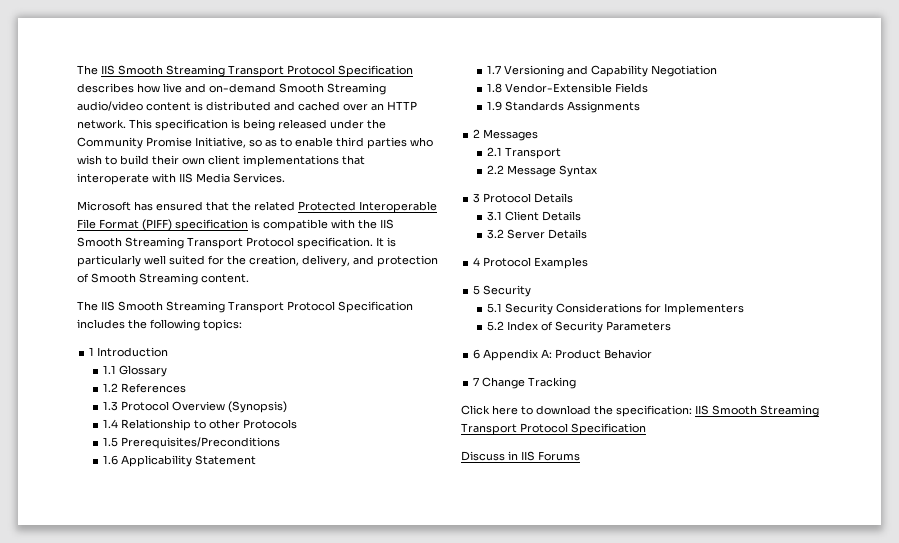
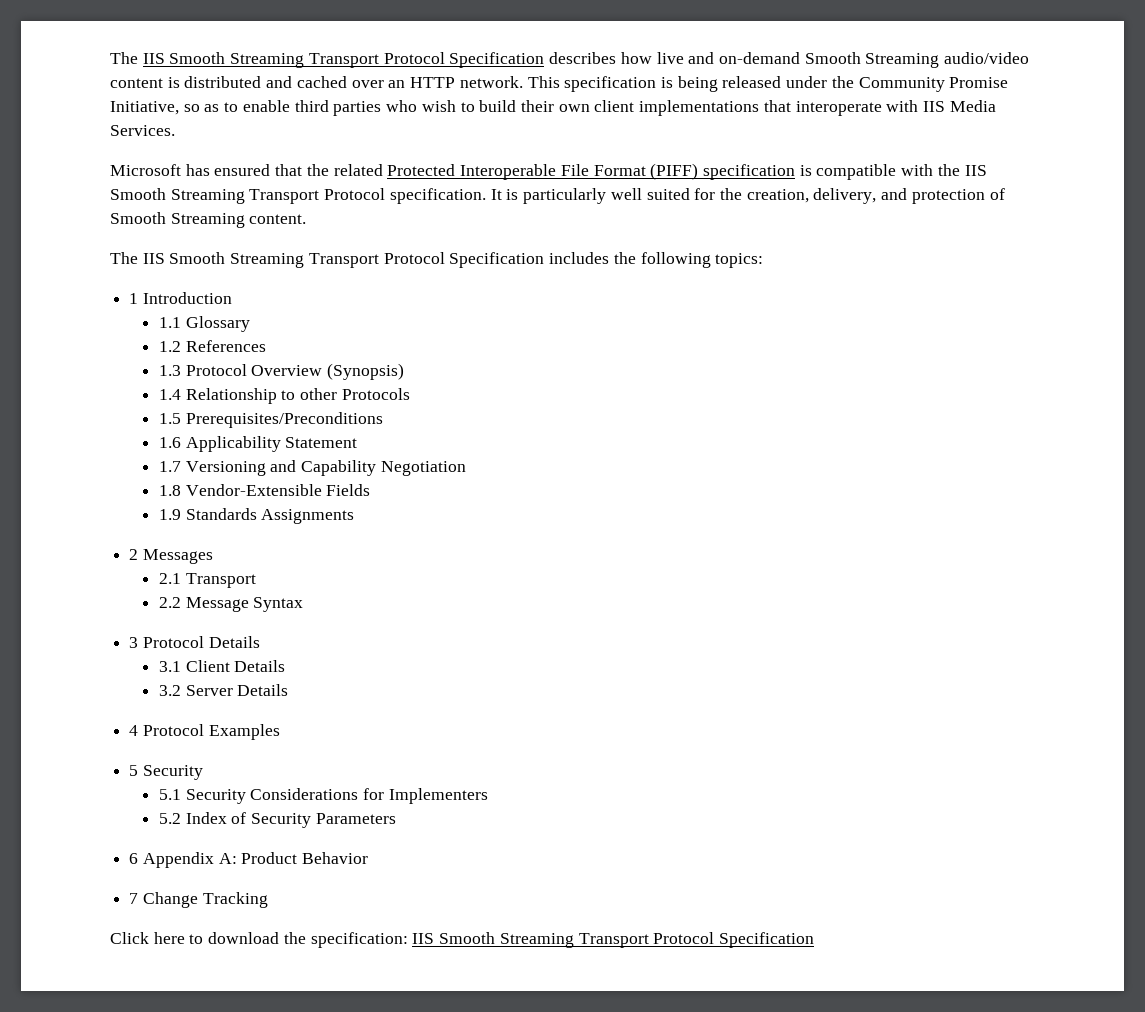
- Discuss in IIS Forums

